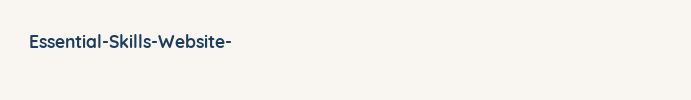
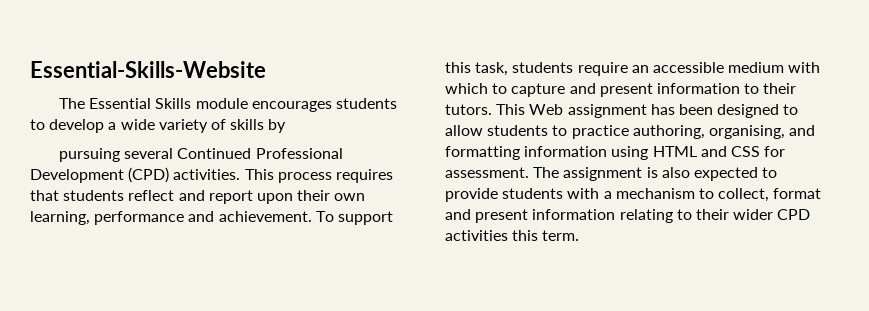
- Essential-Skills-Website-
+ Essential-Skills-Website
+ The Essential Skills module encourages students to develop a wide variety of skills by
+ pursuing several Continued Professional Development (CPD) activities. This process requires that students reflect and report upon their own learning, performance and achievement. To support this task, students require an accessible medium with which to capture and present information to their tutors. This Web assignment has been designed to allow students to practice authoring, organising, and formatting information using HTML and CSS for assessment. The assignment is also expected to provide students with a mechanism to collect, format and present information relating to their wider CPD activities this term.

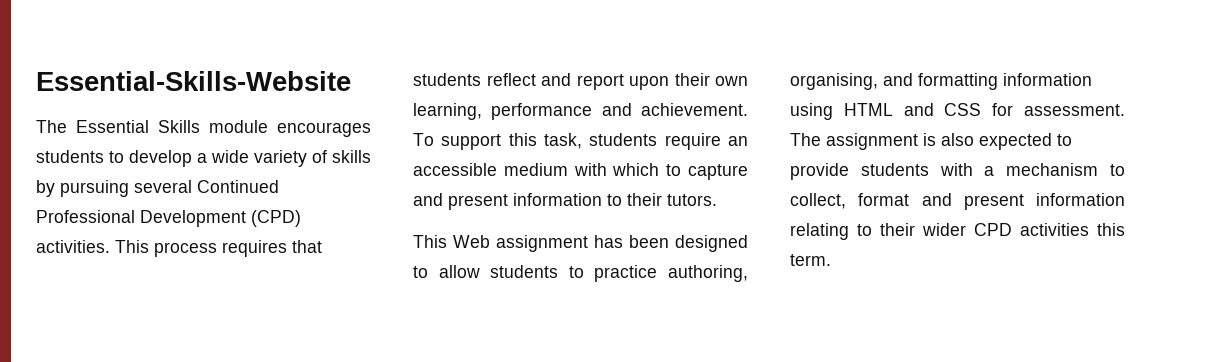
- The Essential Skills module encourages students to develop a wide variety of skills by
- pursuing several Continued Professional Development (CPD) activities.
+ The Essential Skills module encourages students to develop a wide variety of skills by pursuing several Continued Professional Development (CPD) activities.
- To support this task, students require an accessible medium with which to capture and present information to their tutors. This Web assignment has been designed to allow students to practice authoring, organising, and formatting information using HTML and CSS for assessment.
+ To support this task, students require an accessible medium with which to capture and present information to their tutors.
+ This Web assignment has been designed to allow students to practice authoring, organising, and formatting information using HTML and CSS for assessment.

